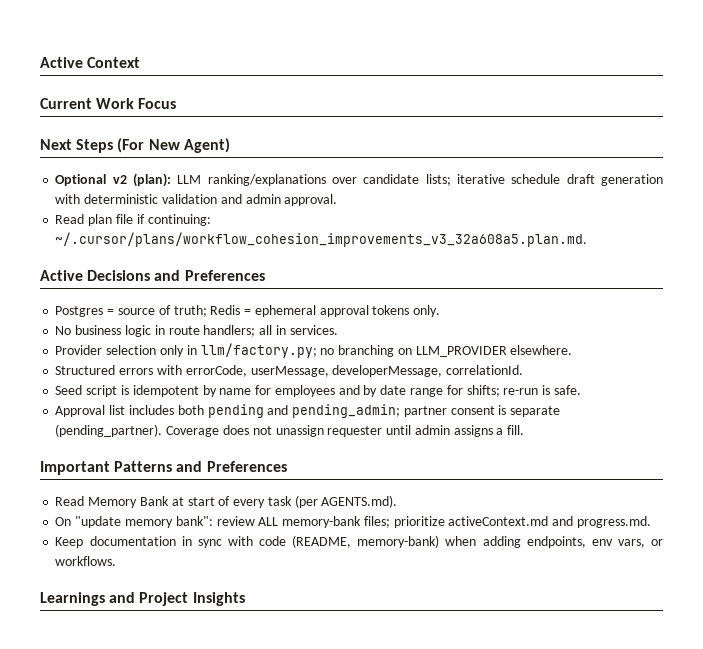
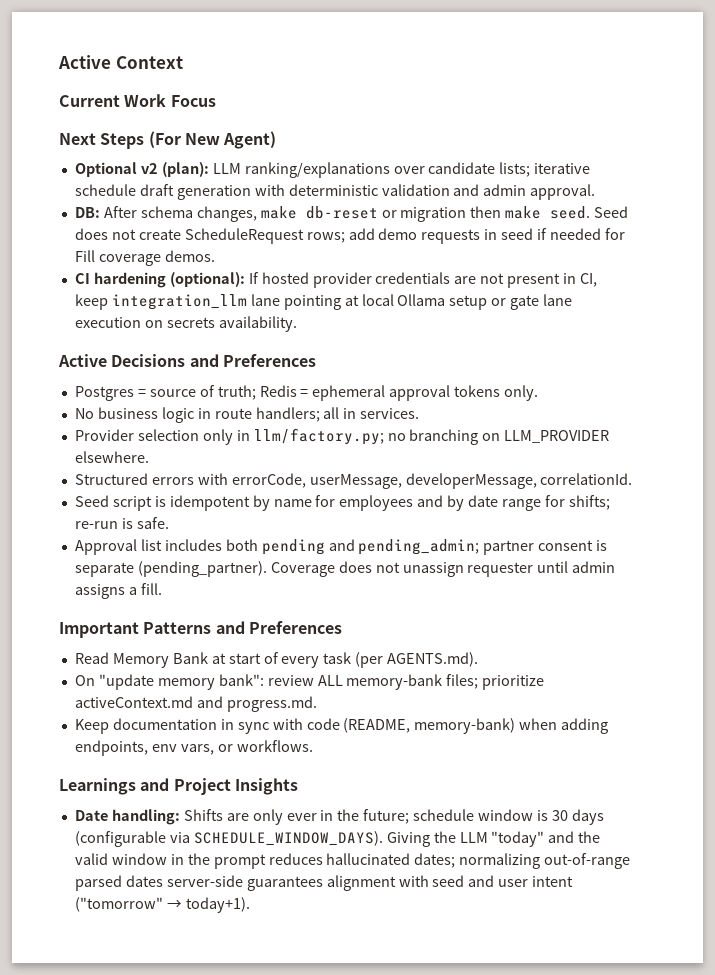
- Read plan file if continuing: ~/.cursor/plans/workflow_cohesion_improvements_v3_32a608a5.plan.md.
+ DB: After schema changes, make db-reset or migration then make seed. Seed does not create ScheduleRequest rows; add demo requests in seed if needed for Fill coverage demos.
+ CI hardening (optional): If hosted provider credentials are not present in CI, keep integration_llm lane pointing at local Ollama setup or gate lane execution on secrets availability.
+ Date handling: Shifts are only ever in the future; schedule window is 30 days (configurable via SCHEDULE_WINDOW_DAYS). Giving the LLM "today" and the valid window in the prompt reduces hallucinated dates; normalizing out-of-range parsed dates server-side guarantees alignment with seed and user intent ("tomorrow" → today+1).

